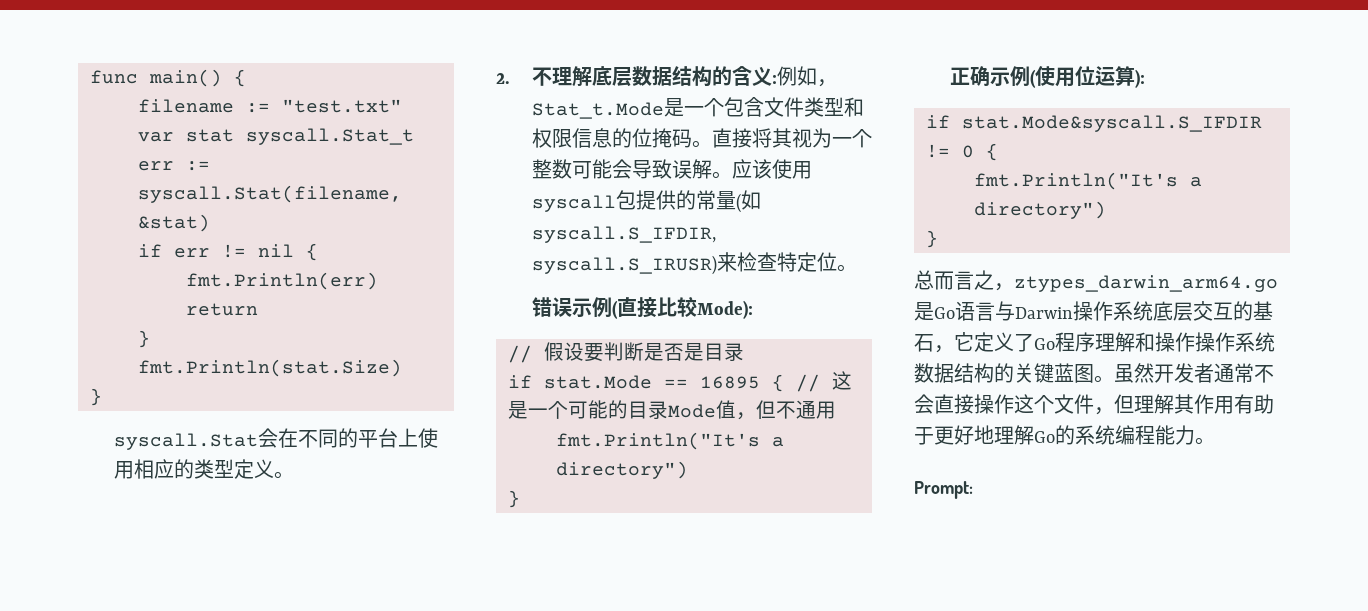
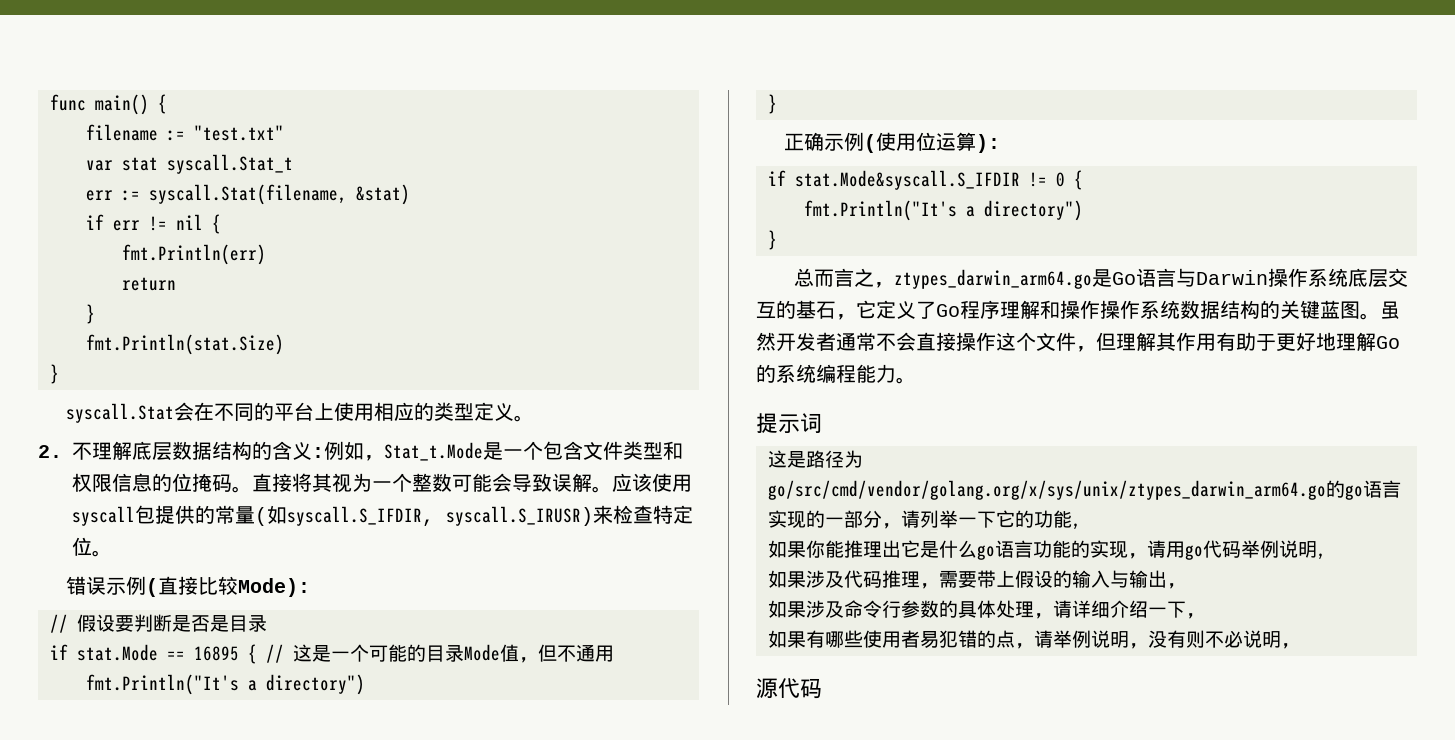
- Prompt:
+ 提示词
+ 这是路径为go/src/cmd/vendor/golang.org/x/sys/unix/ztypes_darwin_arm64.go的go语言实现的一部分，请列举一下它的功能,
+ 如果你能推理出它是什么go语言功能的实现，请用go代码举例说明,
+ 如果涉及代码推理，需要带上假设的输入与输出，
+ 如果涉及命令行参数的具体处理，请详细介绍一下，
+ 如果有哪些使用者易犯错的点，请举例说明，没有则不必说明，
+ 源代码

